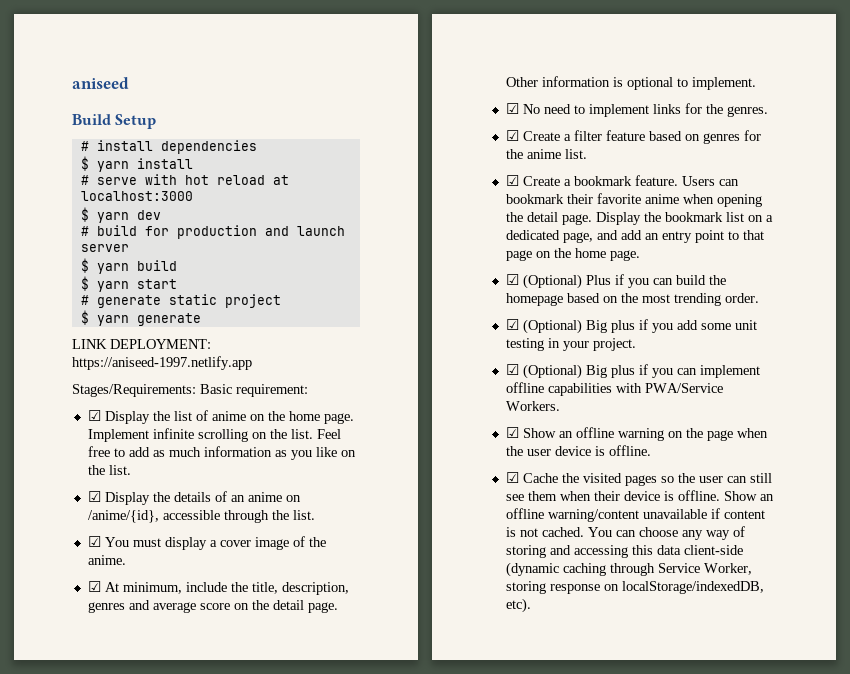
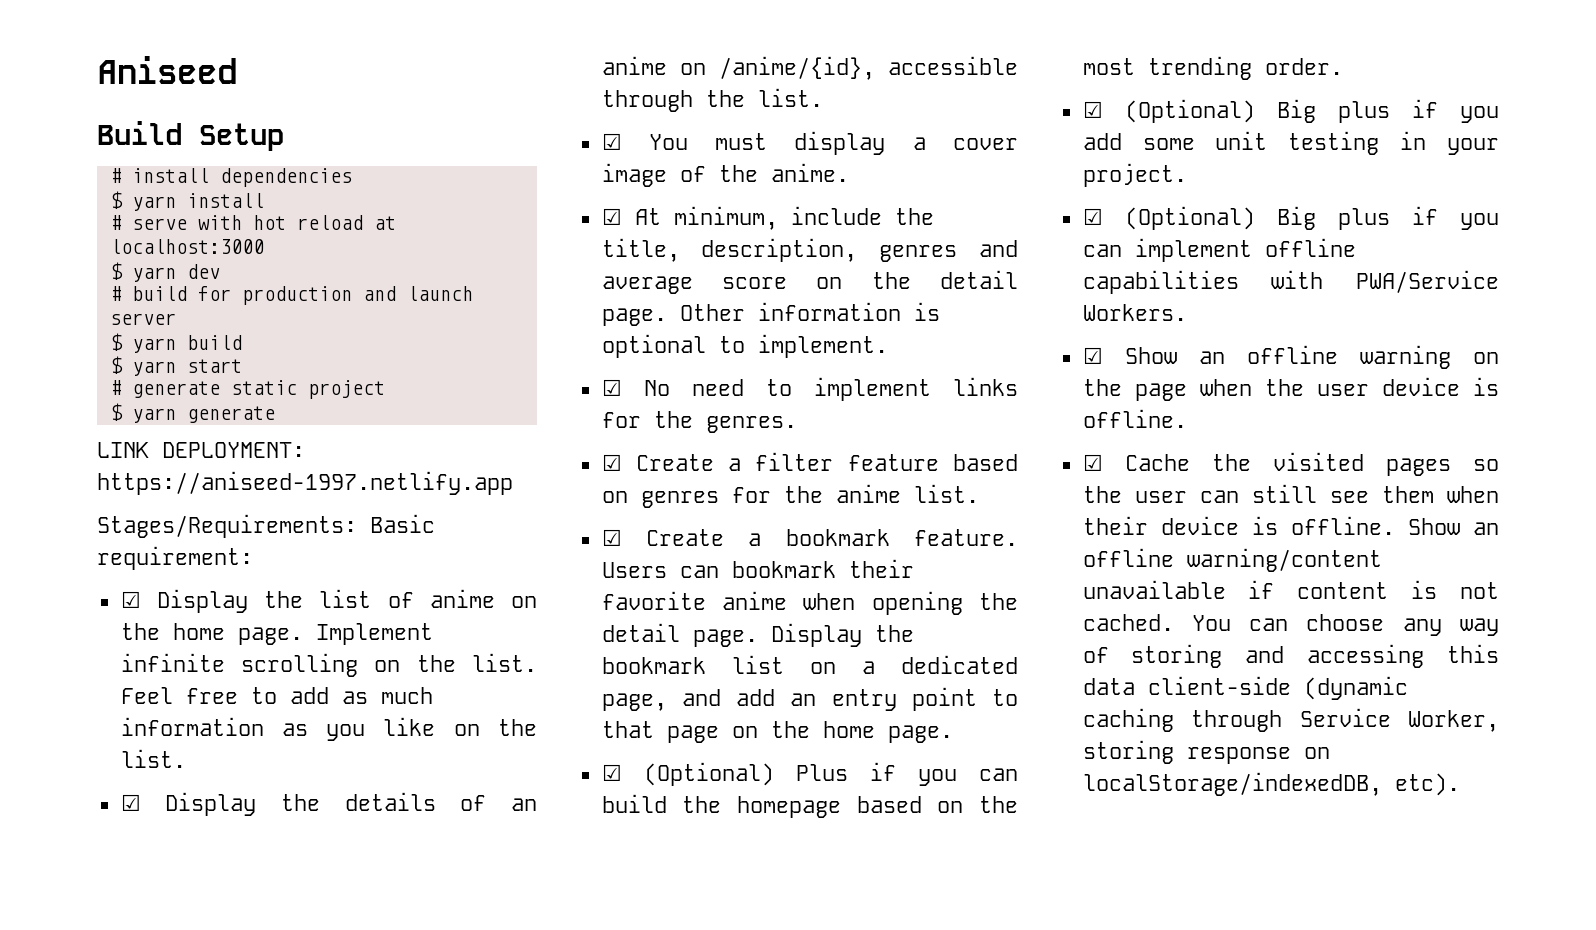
- aniseed
+ Aniseed

